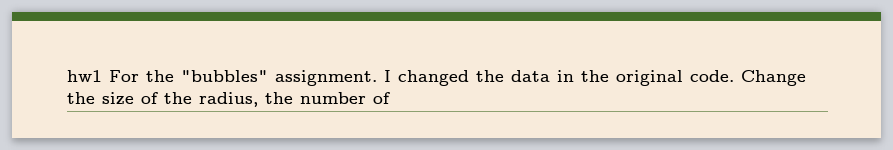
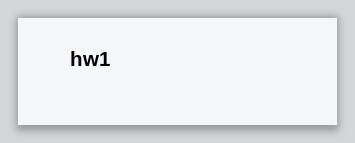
- hw1 For the "bubbles" assignment. I changed the data in the original code. Change the size of the radius, the number of
+ hw1

